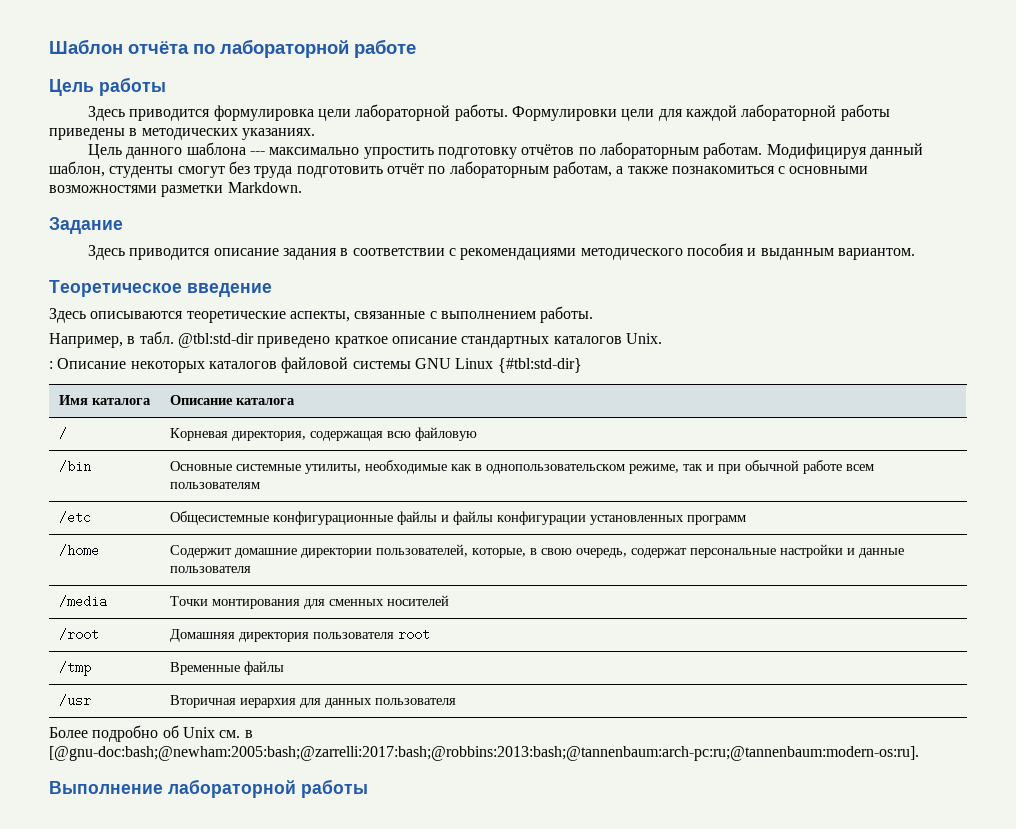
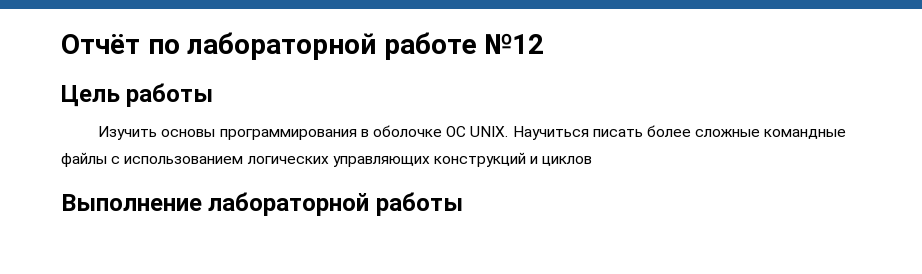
- Шаблон отчёта по лабораторной работе
+ Отчёт по лабораторной работе №12
- Здесь приводится формулировка цели лабораторной работы. Формулировки цели для каждой лабораторной работы приведены в методических указаниях.
- Цель данного шаблона --- максимально упростить подготовку отчётов по лабораторным работам. Модифицируя данный шаблон, студенты смогут без труда подготовить отчёт по лабораторным работам, а также познакомиться с основными возможностями разметки Markdown.
- Задание
- Здесь приводится описание задания в соответствии с рекомендациями методического пособия и выданным вариантом.
- Теоретическое введение
- Здесь описываются теоретические аспекты, связанные с выполнением работы.
- Например, в табл. @tbl:std-dir приведено краткое описание стандартных каталогов Unix.
- : Описание некоторых каталогов файловой системы GNU Linux {#tbl:std-dir}
- Имя каталога | Описание каталога
- / | Корневая директория, содержащая всю файловую
- /bin | Основные системные утилиты, необходимые как в однопользовательском режиме, так и при обычной работе всем пользователям
- /etc | Общесистемные конфигурационные файлы и файлы конфигурации установленных программ
- /home | Содержит домашние директории пользователей, которые, в свою очередь, содержат персональные настройки и данные пользователя
- /media | Точки монтирования для сменных носителей
- /root | Домашняя директория пользователя root
- /tmp | Временные файлы
- /usr | Вторичная иерархия для данных пользователя
- Более подробно об Unix см. в [@gnu-doc:bash;@newham:2005:bash;@zarrelli:2017:bash;@robbins:2013:bash;@tannenbaum:arch-pc:ru;@tannenbaum:modern-os:ru].
+ Изучить основы программирования в оболочке ОС UNIX. Научиться писать более сложные командные файлы с использованием логических управляющих конструкций и циклов

